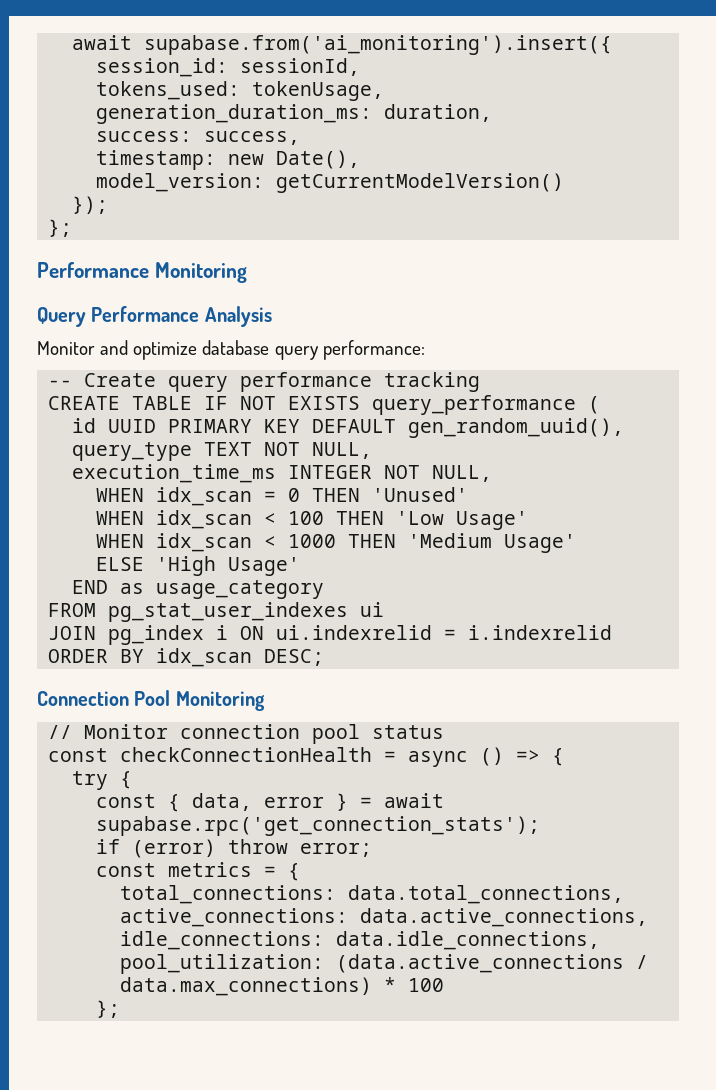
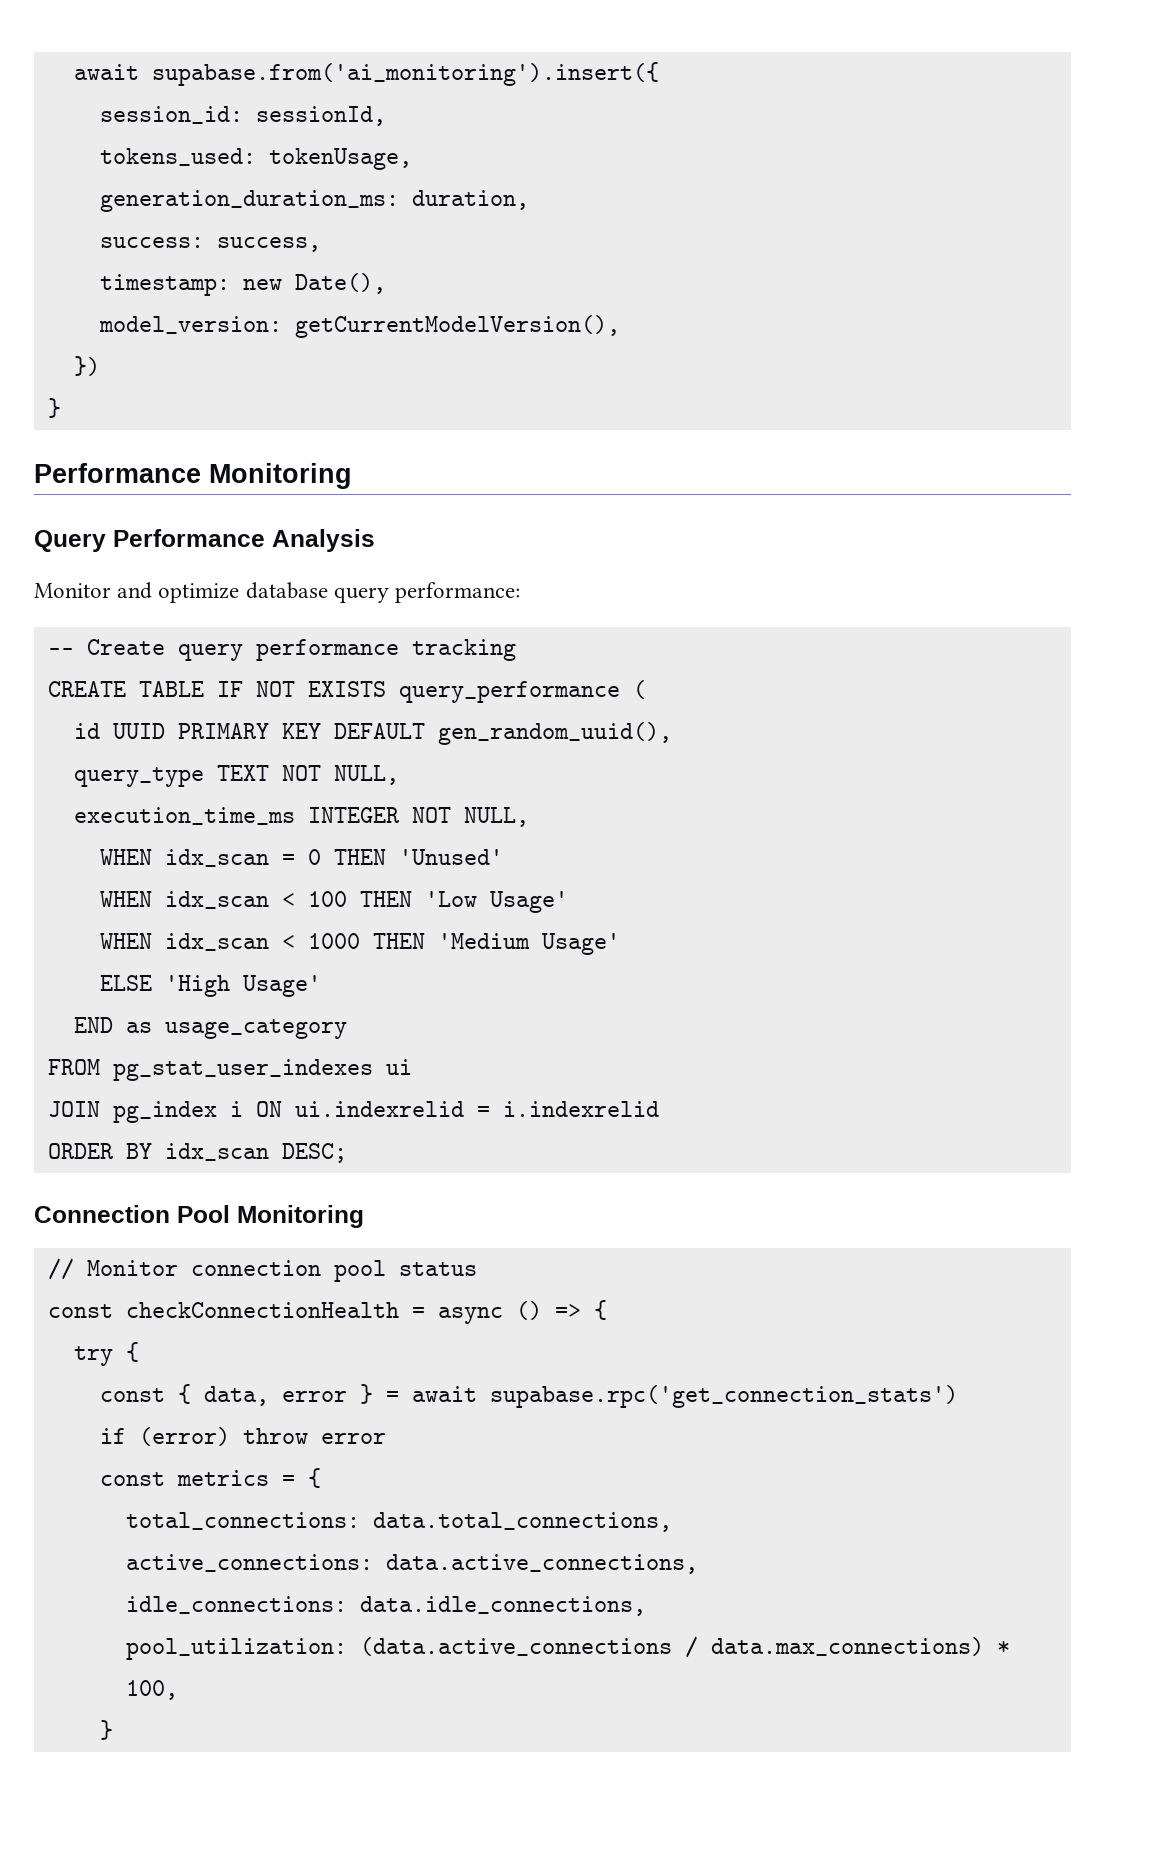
- model_version: getCurrentModelVersion()
- });
- };
+ model_version: getCurrentModelVersion(),
+ })
+ }
- const { data, error } = await supabase.rpc('get_connection_stats');
+ const { data, error } = await supabase.rpc('get_connection_stats')
- if (error) throw error;
+ if (error) throw error
- pool_utilization: (data.active_connections / data.max_connections) * 100
- };
+ pool_utilization: (data.active_connections / data.max_connections) * 100,
+ }

